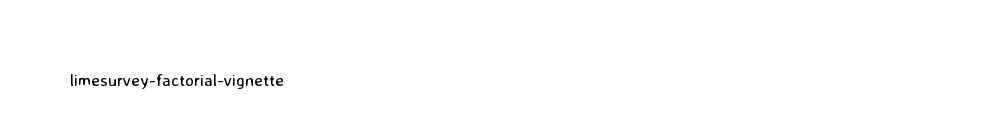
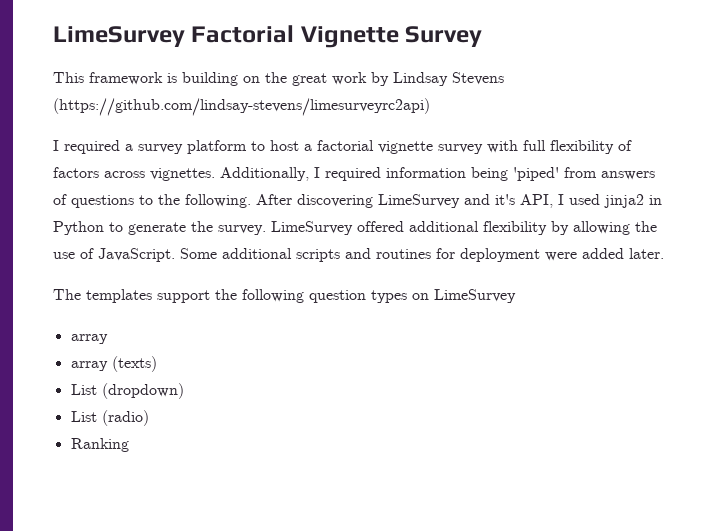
- limesurvey-factorial-vignette
+ LimeSurvey Factorial Vignette Survey
+ This framework is building on the great work by Lindsay Stevens (https://github.com/lindsay-stevens/limesurveyrc2api)
+ I required a survey platform to host a factorial vignette survey with full flexibility of factors across vignettes. Additionally, I required information being 'piped' from answers of questions to the following. After discovering LimeSurvey and it's API, I used jinja2 in Python to generate the survey. LimeSurvey offered additional flexibility by allowing the use of JavaScript. Some additional scripts and routines for deployment were added later.
+ The templates support the following question types on LimeSurvey
+ array
+ array (texts)
+ List (dropdown)
+ List (radio)
+ Ranking

